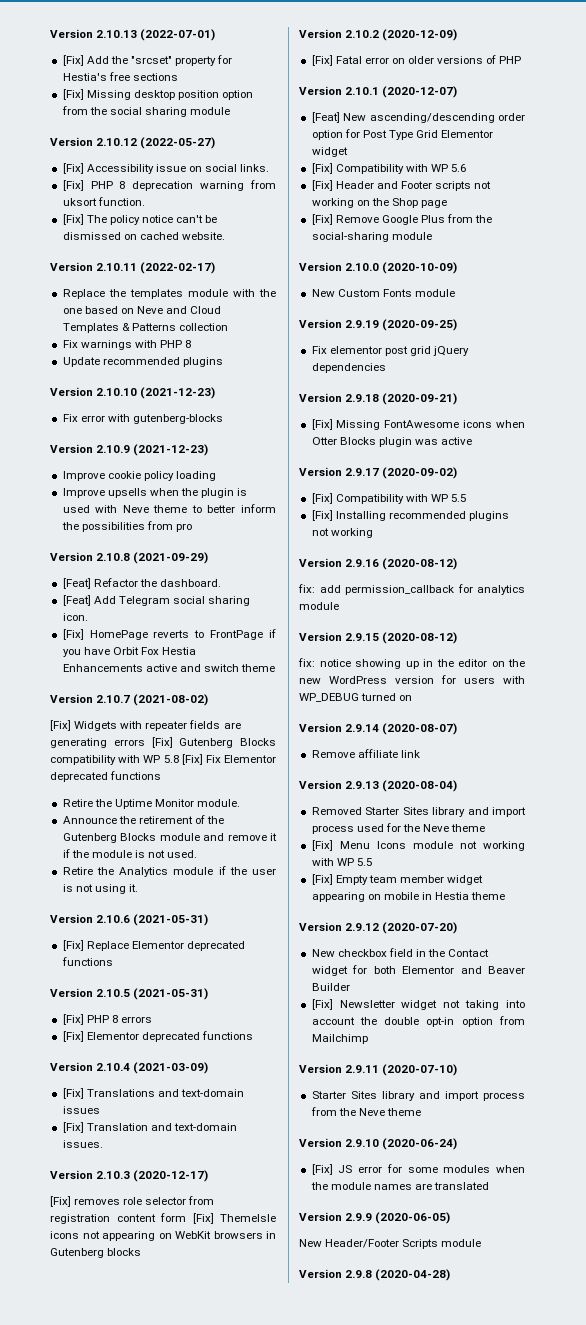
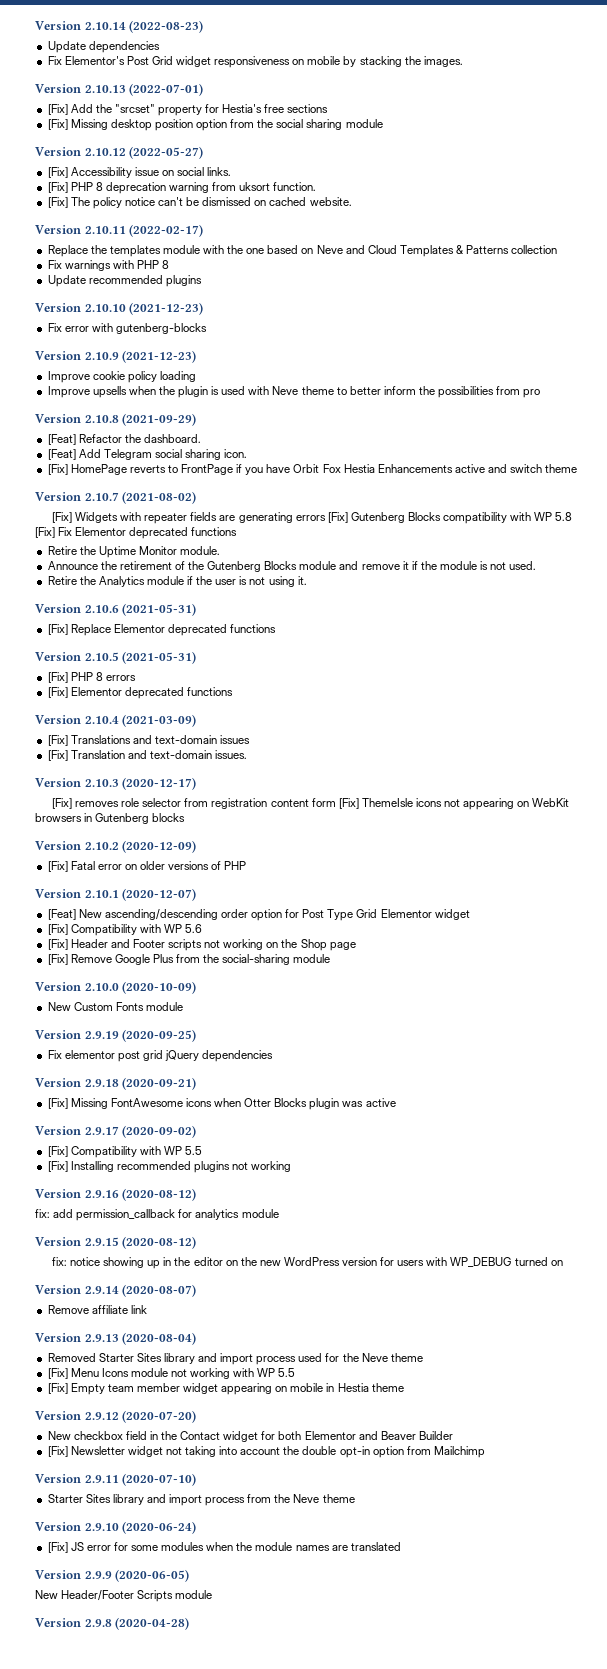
+ Version 2.10.14 (2022-08-23)
+ Update dependencies
+ Fix Elementor's Post Grid widget responsiveness on mobile by stacking the images.

